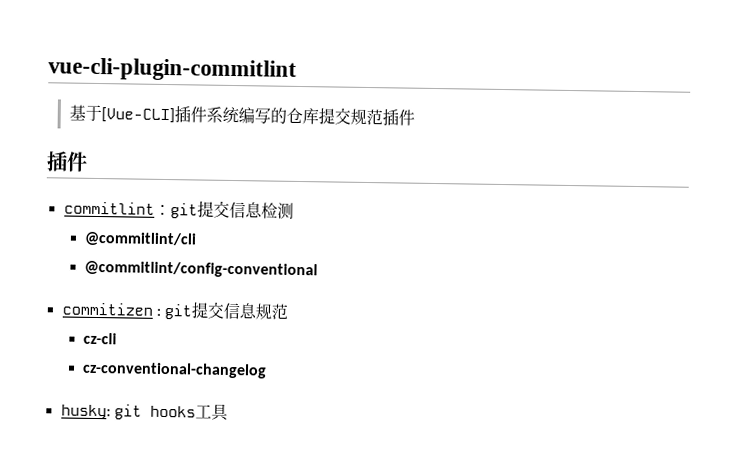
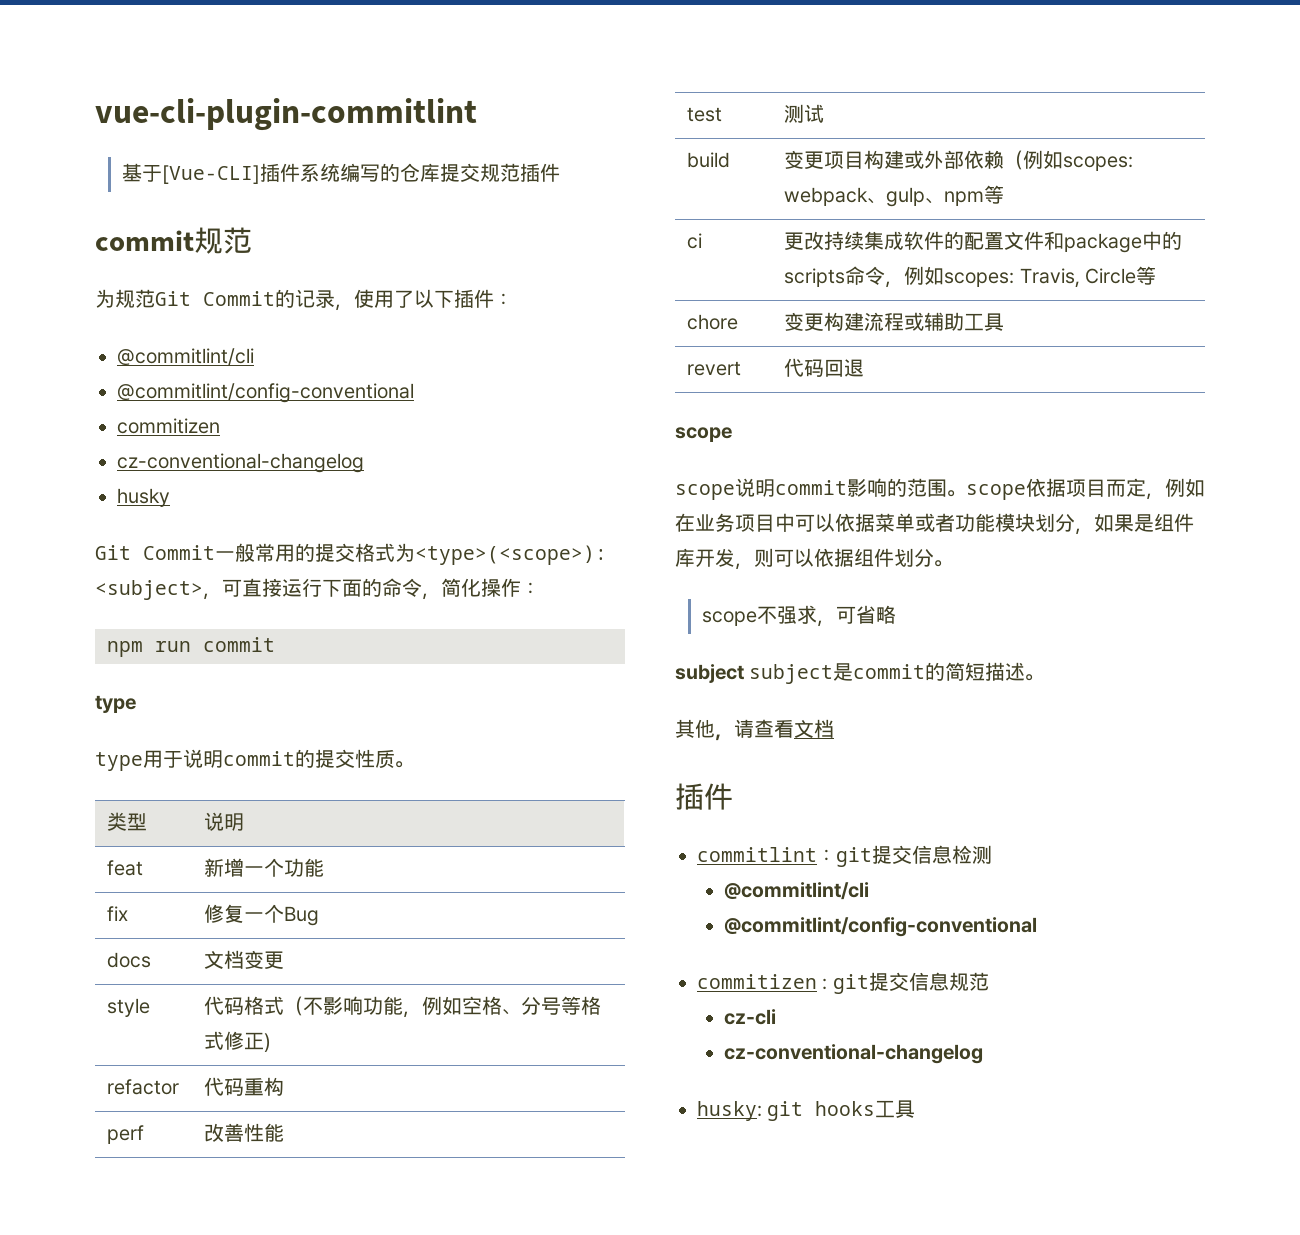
+ commit规范
+ 为规范Git Commit的记录，使用了以下插件：
+ @commitlint/cli
+ @commitlint/config-conventional
+ commitizen
+ cz-conventional-changelog
+ husky
+ Git Commit一般常用的提交格式为<type>(<scope>): <subject>，可直接运行下面的命令，简化操作：
+ npm run commit
+ type
+ type用于说明commit的提交性质。
+ 类型 | 说明
+ feat | 新增一个功能
+ fix | 修复一个Bug
+ docs | 文档变更
+ style | 代码格式（不影响功能，例如空格、分号等格式修正)
+ refactor | 代码重构
+ perf | 改善性能
+ test | 测试
+ build | 变更项目构建或外部依赖（例如scopes: webpack、gulp、npm等
+ ci | 更改持续集成软件的配置文件和package中的scripts命令，例如scopes: Travis, Circle等
+ chore | 变更构建流程或辅助工具
+ revert | 代码回退
+ scope
+ scope说明commit影响的范围。scope依据项目而定，例如在业务项目中可以依据菜单或者功能模块划分，如果是组件库开发，则可以依据组件划分。
+ scope不强求，可省略
+ subject subject是commit的简短描述。
+ 其他，请查看文档

